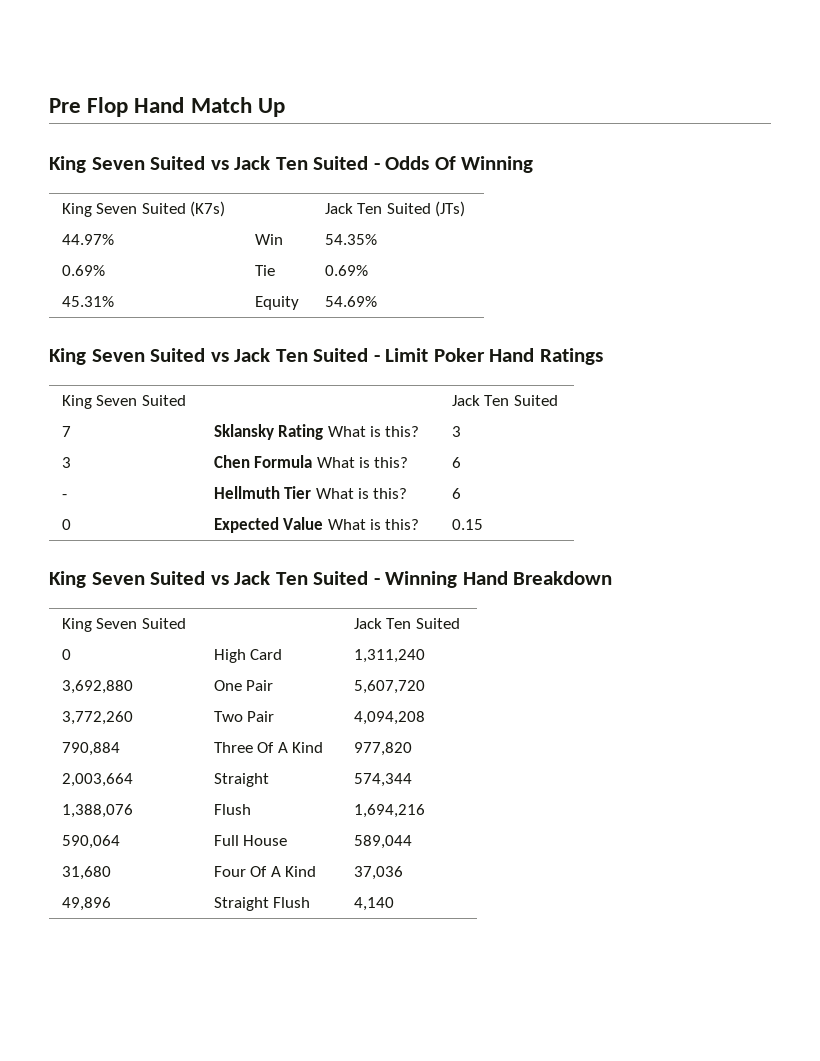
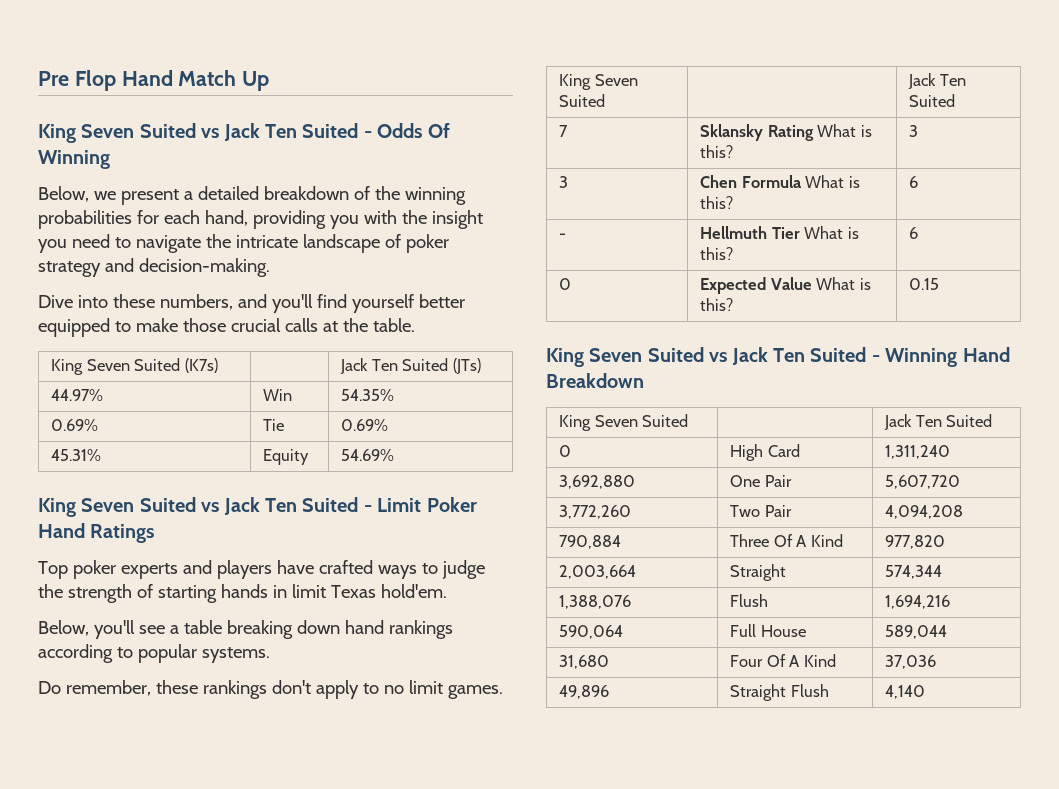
+ Below, we present a detailed breakdown of the winning probabilities for each hand, providing you with the insight you need to navigate the intricate landscape of poker strategy and decision-making.
+ Dive into these numbers, and you'll find yourself better equipped to make those crucial calls at the table.
+ Top poker experts and players have crafted ways to judge the strength of starting hands in limit Texas hold'em.
+ Below, you'll see a table breaking down hand rankings according to popular systems.
+ Do remember, these rankings don't apply to no limit games.

